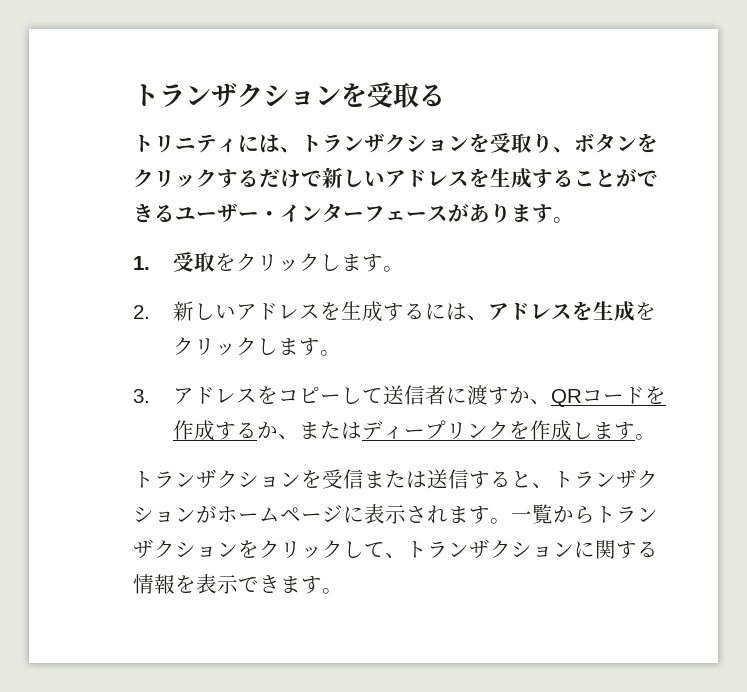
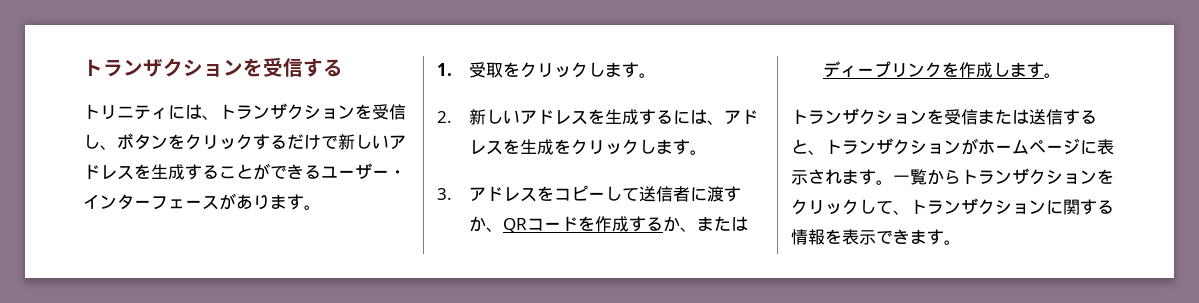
- トランザクションを受取る
+ トランザクションを受信する
- トリニティには、トランザクションを受取り、ボタンをクリックするだけで新しいアドレスを生成することができるユーザー・インターフェースがあります。
+ トリニティには、トランザクションを受信し、ボタンをクリックするだけで新しいアドレスを生成することができるユーザー・インターフェースがあります。

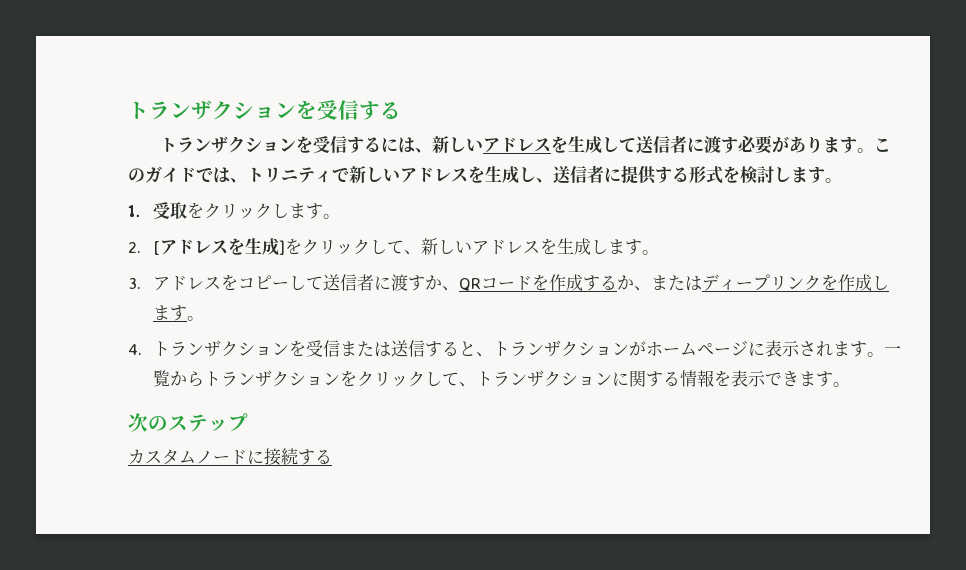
- トリニティには、トランザクションを受信し、ボタンをクリックするだけで新しいアドレスを生成することができるユーザー・インターフェースがあります。
+ トランザクションを受信するには、新しいアドレスを生成して送信者に渡す必要があります。このガイドでは、トリニティで新しいアドレスを生成し、送信者に提供する形式を検討します。
- 2.新しいアドレスを生成するには、アドレスを生成をクリックします。
+ 2. [アドレスを生成]をクリックして、新しいアドレスを生成します。
- トランザクションを受信または送信すると、トランザクションがホームページに表示されます。
+ 4.トランザクションを受信または送信すると、トランザクションがホームページに表示されます。
+ 次のステップ
+ カスタムノードに接続する

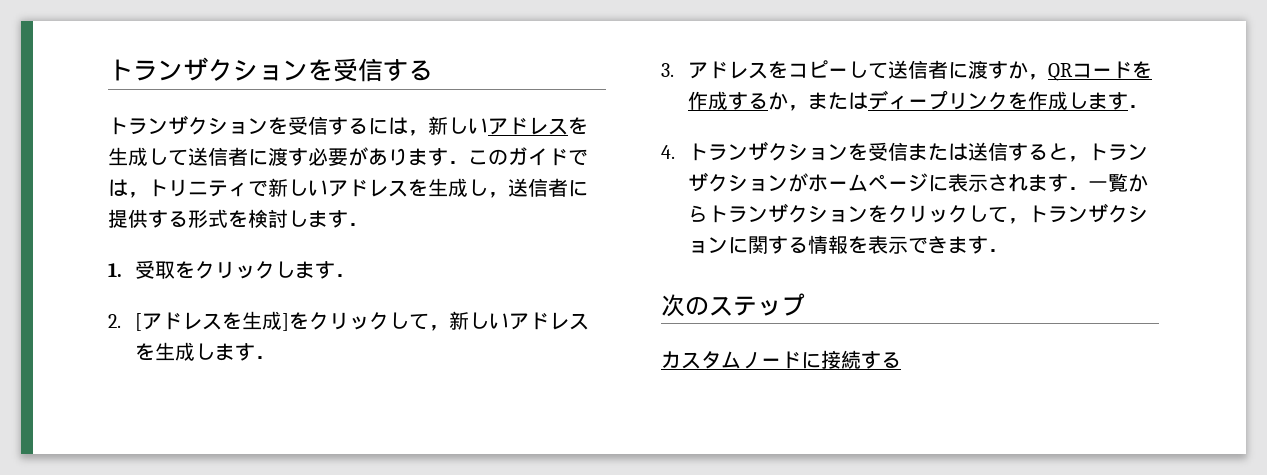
- トランザクションを受信するには、新しいアドレスを生成して送信者に渡す必要があります。このガイドでは、トリニティで新しいアドレスを生成し、送信者に提供する形式を検討します。
+ トランザクションを受信するには，新しいアドレスを生成して送信者に渡す必要があります．このガイドでは，トリニティで新しいアドレスを生成し，送信者に提供する形式を検討します．
- 1.受取をクリックします。
+ 1.受取をクリックします．
- 2. [アドレスを生成]をクリックして、新しいアドレスを生成します。
+ 2. [アドレスを生成]をクリックして，新しいアドレスを生成します．
- 3.アドレスをコピーして送信者に渡すか、QRコードを作成するか、またはディープリンクを作成します。
+ 3.アドレスをコピーして送信者に渡すか，QRコードを作成するか，またはディープリンクを作成します．
- 4.トランザクションを受信または送信すると、トランザクションがホームページに表示されます。一覧からトランザクションをクリックして、トランザクションに関する情報を表示できます。
+ 4.トランザクションを受信または送信すると，トランザクションがホームページに表示されます．一覧からトランザクションをクリックして，トランザクションに関する情報を表示できます．

